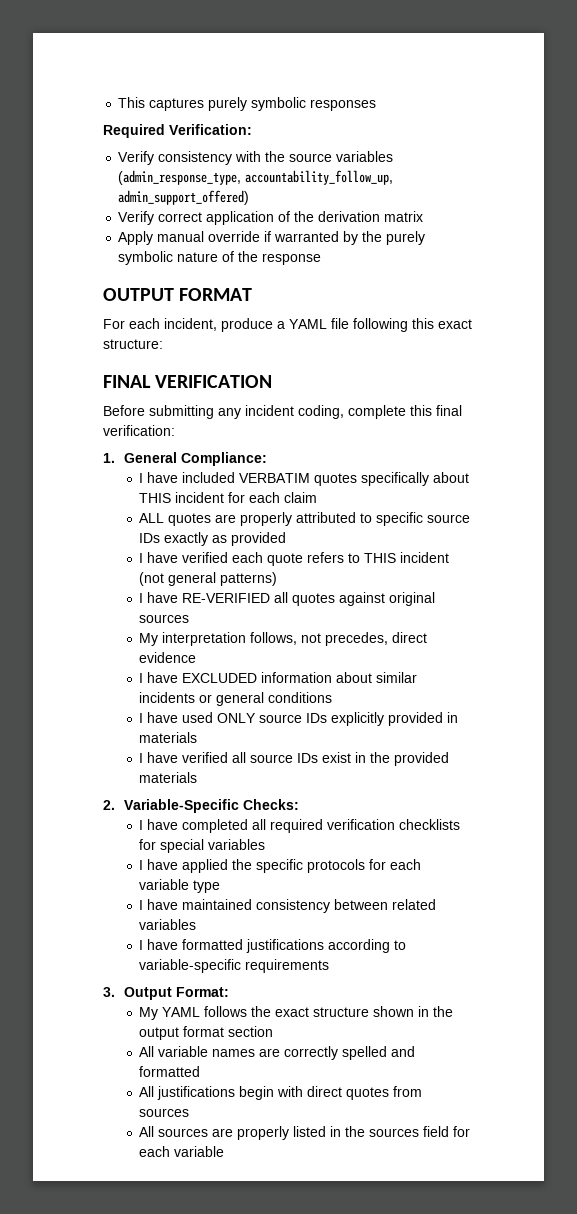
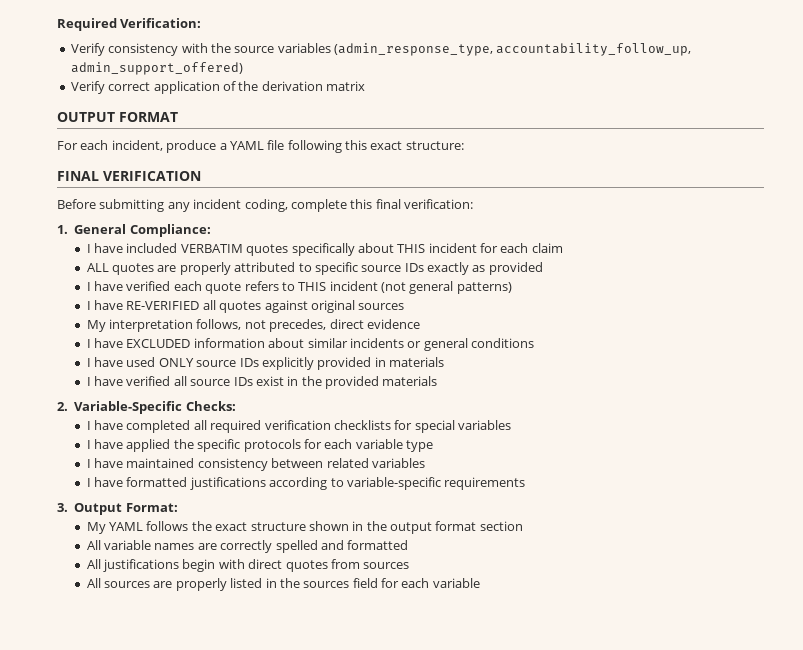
- This captures purely symbolic responses
- Apply manual override if warranted by the purely symbolic nature of the response

